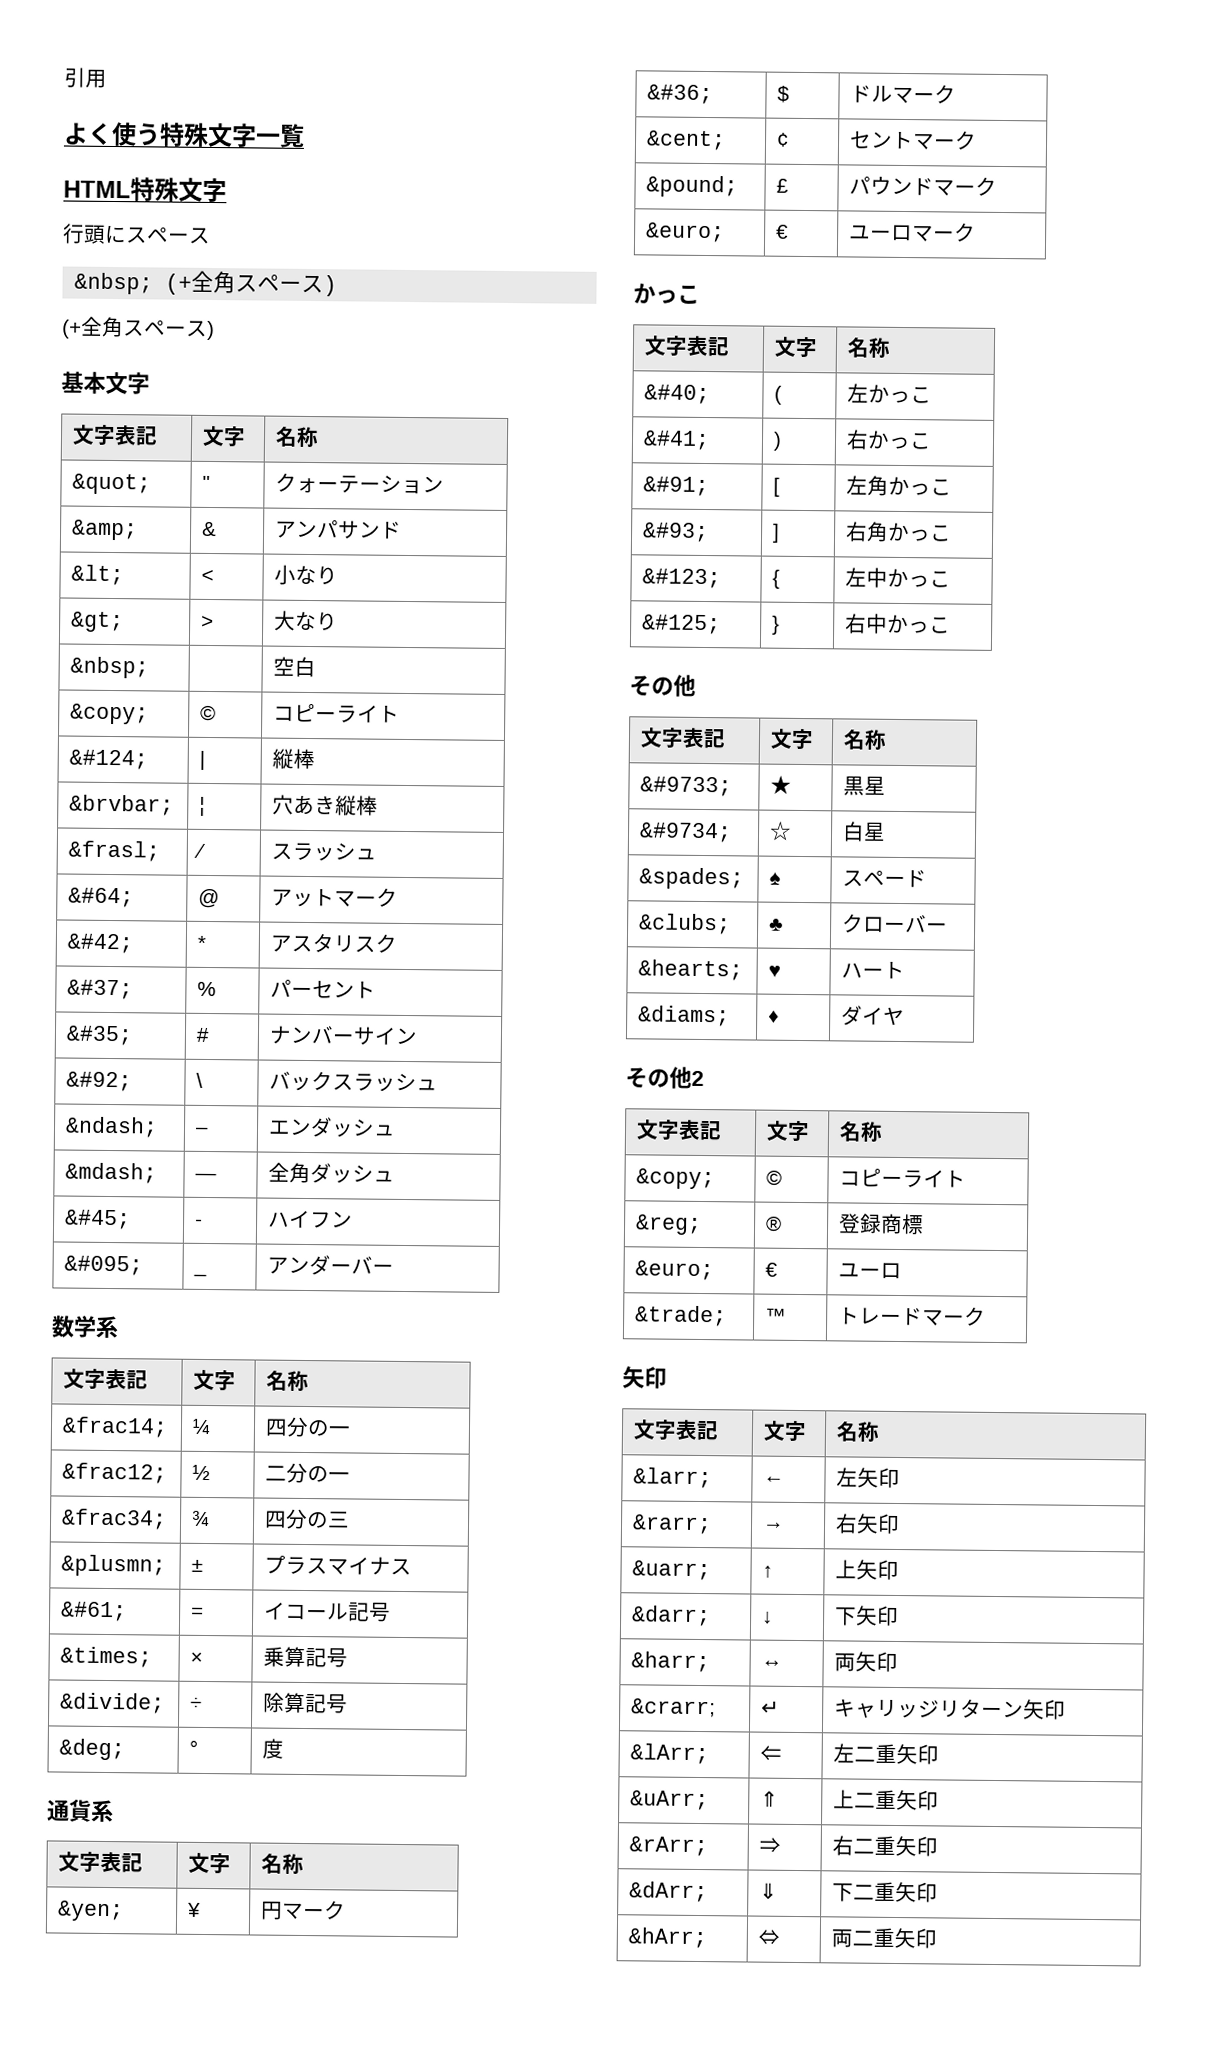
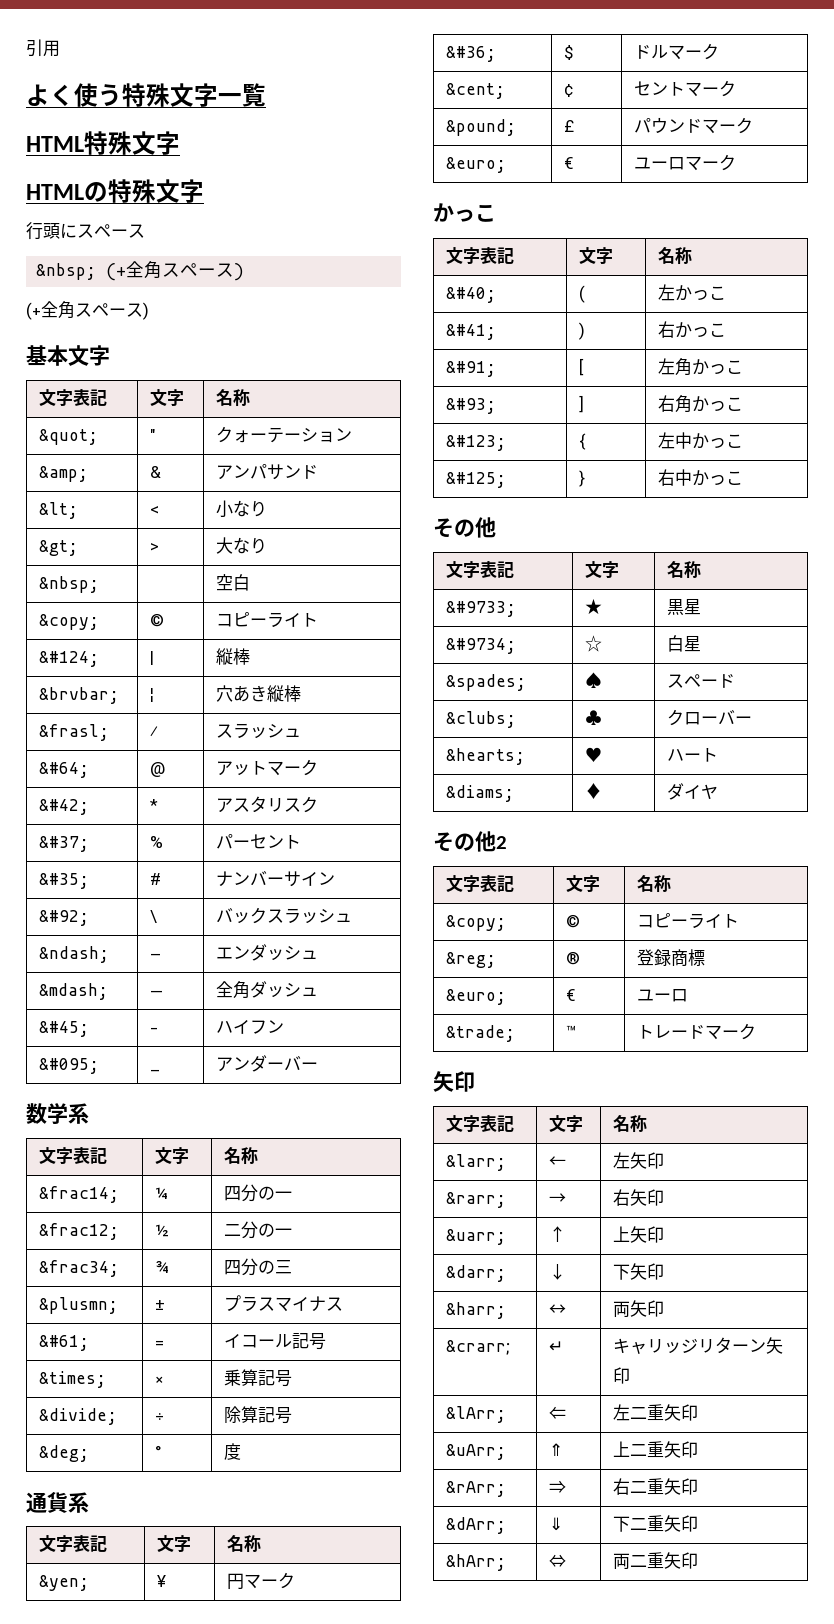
+ HTMLの特殊文字

